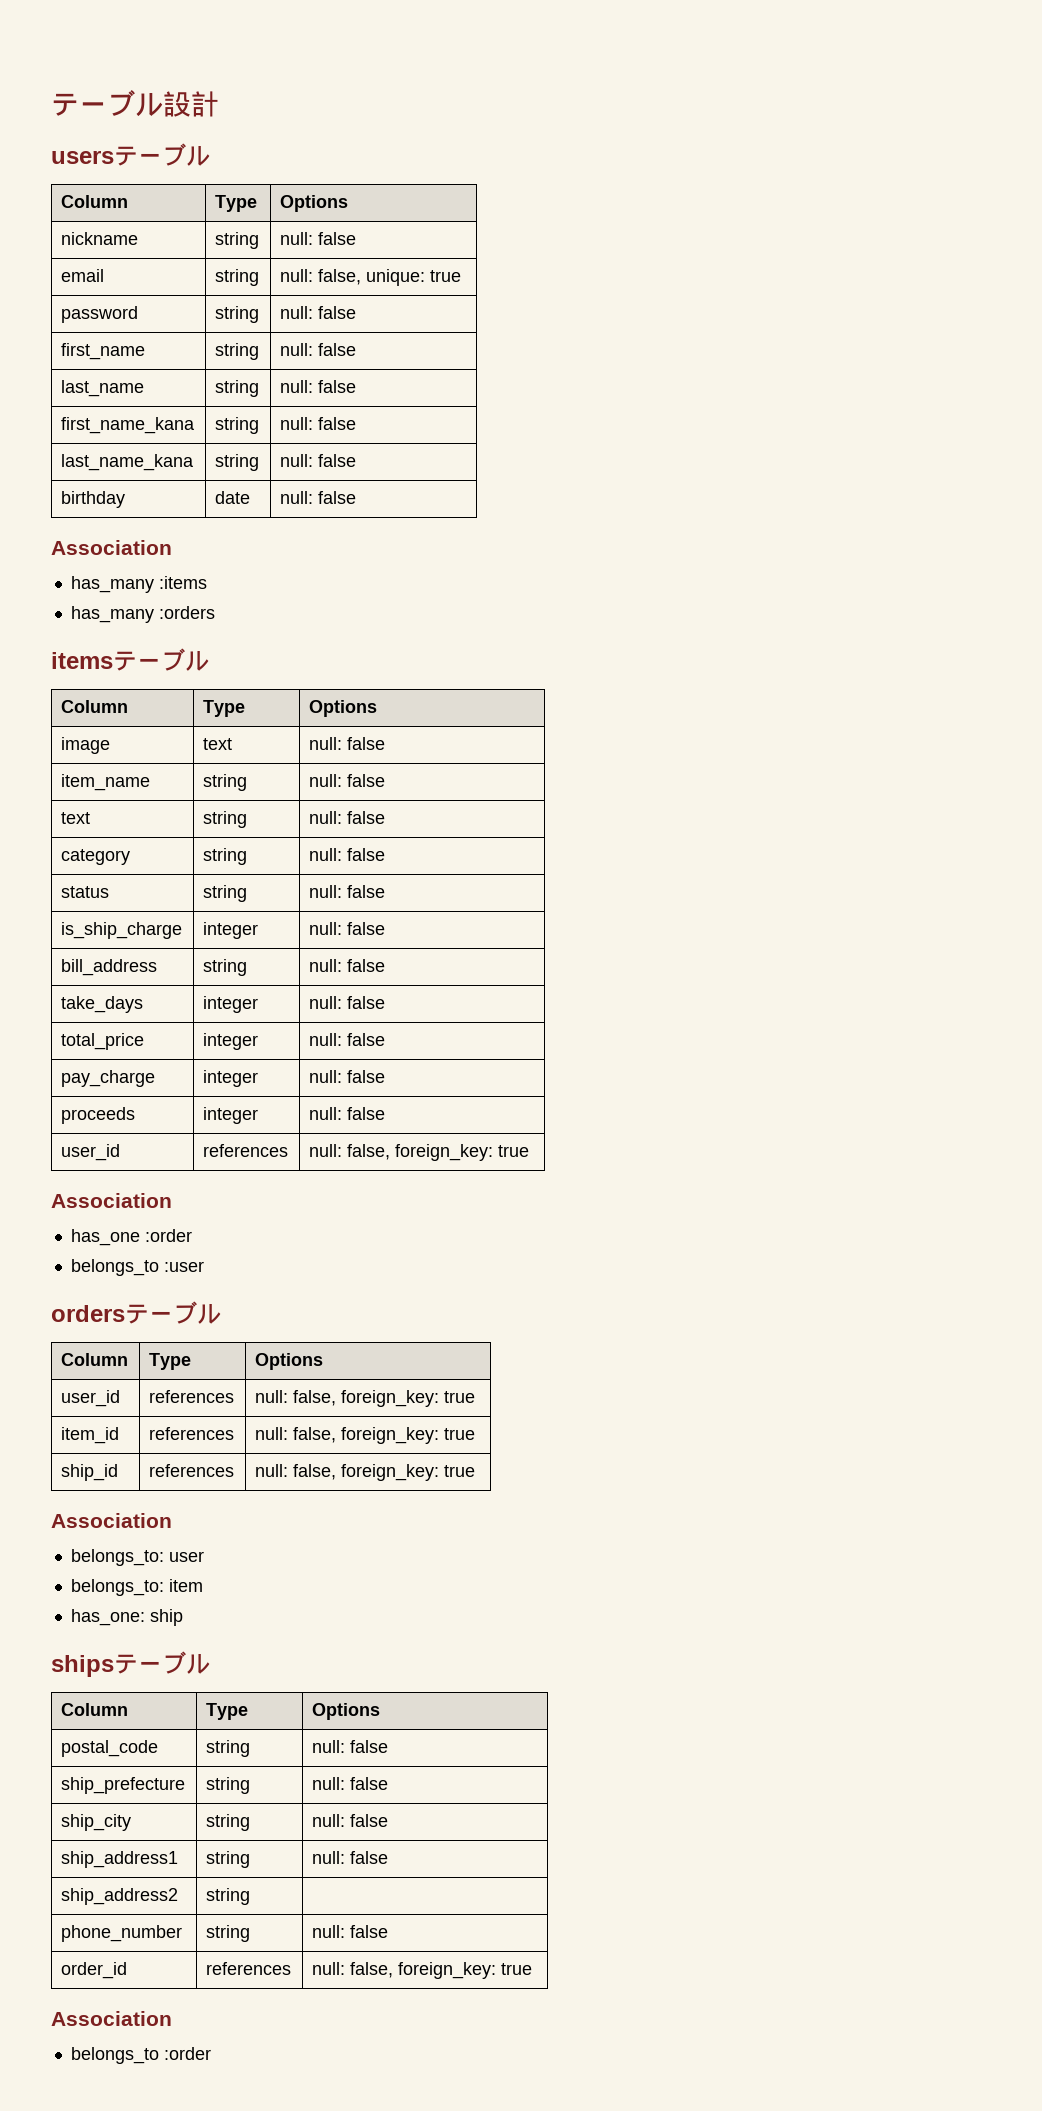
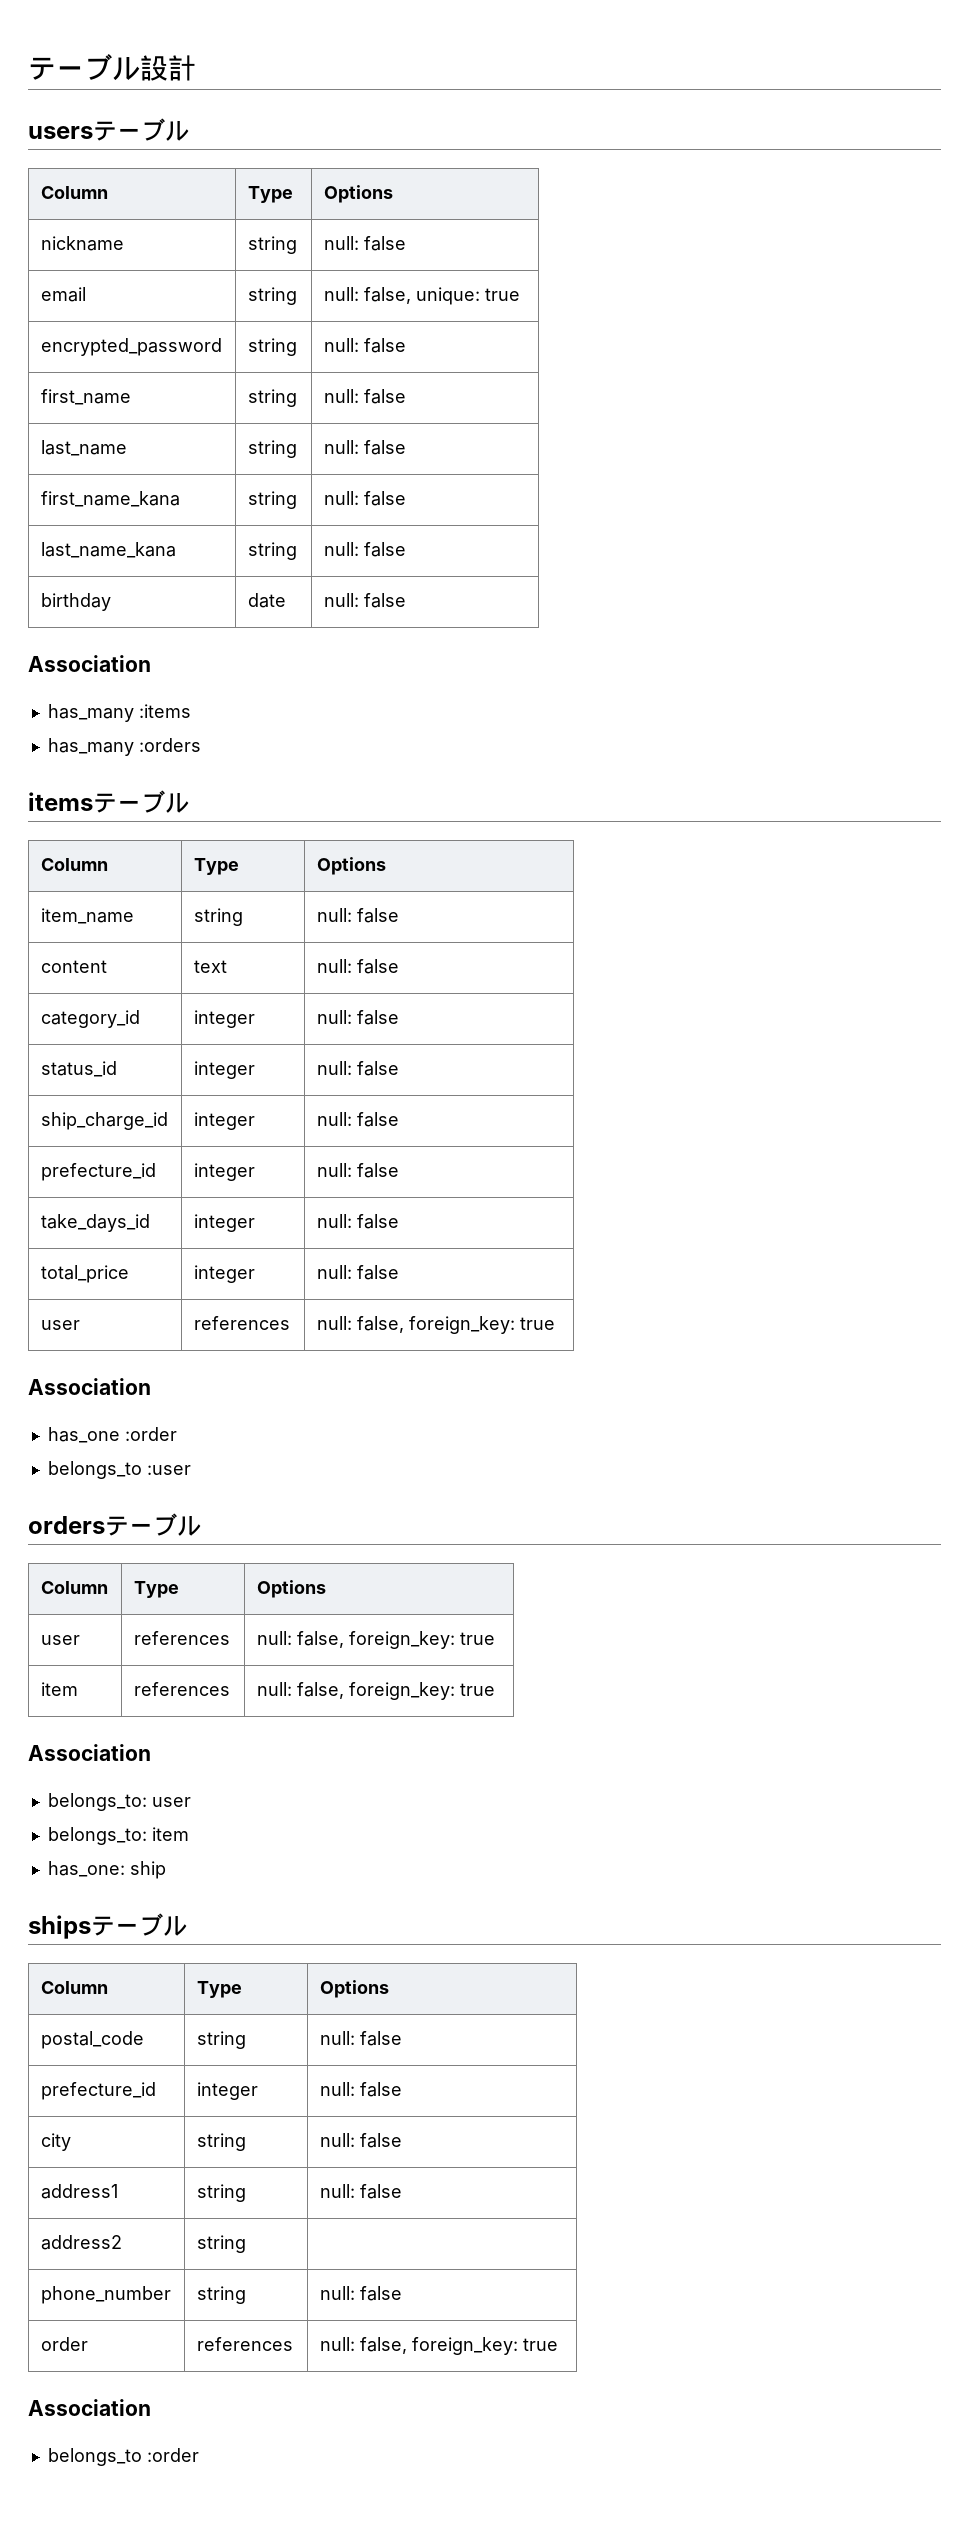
- password | string | null: false
+ encrypted_password | string | null: false
- image | text | null: false
- text | string | null: false
- category | string | null: false
- status | string | null: false
- is_ship_charge | integer | null: false
- bill_address | string | null: false
- take_days | integer | null: false
+ content | text | null: false
+ category_id | integer | null: false
+ status_id | integer | null: false
+ ship_charge_id | integer | null: false
+ prefecture_id | integer | null: false
+ take_days_id | integer | null: false
  total_price | integer | null: false
- pay_charge | integer | null: false
- proceeds | integer | null: false
- user_id | references | null: false, foreign_key: true
+ user | references | null: false, foreign_key: true
  ordersテーブル
  Column | Type | Options
- user_id | references | null: false, foreign_key: true
- item_id | references | null: false, foreign_key: true
- ship_id | references | null: false, foreign_key: true
+ user | references | null: false, foreign_key: true
+ item | references | null: false, foreign_key: true
  postal_code | string | null: false
- ship_prefecture | string | null: false
- ship_city | string | null: false
- ship_address1 | string | null: false
- ship_address2 | string |
+ prefecture_id | integer | null: false
+ city | string | null: false
+ address1 | string | null: false
+ address2 | string |
- order_id | references | null: false, foreign_key: true
+ order | references | null: false, foreign_key: true

